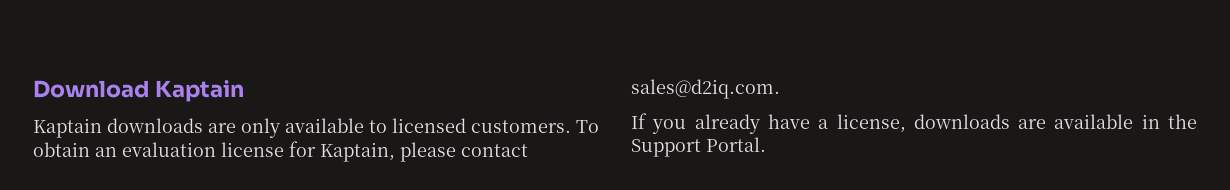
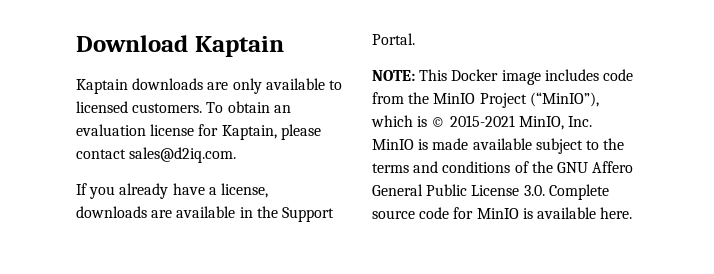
+ NOTE: This Docker image includes code from the MinIO Project (“MinIO”), which is © 2015-2021 MinIO, Inc. MinIO is made available subject to the terms and conditions of the GNU Affero General Public License 3.0. Complete source code for MinIO is available here.

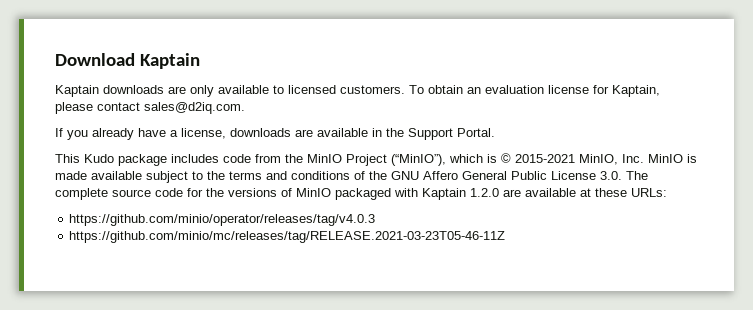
- NOTE: This Docker image includes code from the MinIO Project (“MinIO”), which is © 2015-2021 MinIO, Inc. MinIO is made available subject to the terms and conditions of the GNU Affero General Public License 3.0. Complete source code for MinIO is available here.
+ This Kudo package includes code from the MinIO Project (“MinIO”), which is © 2015-2021 MinIO, Inc. MinIO is made available subject to the terms and conditions of the GNU Affero General Public License 3.0. The complete source code for the versions of MinIO packaged with Kaptain 1.2.0 are available at these URLs:
+ https://github.com/minio/operator/releases/tag/v4.0.3
+ https://github.com/minio/mc/releases/tag/RELEASE.2021-03-23T05-46-11Z

